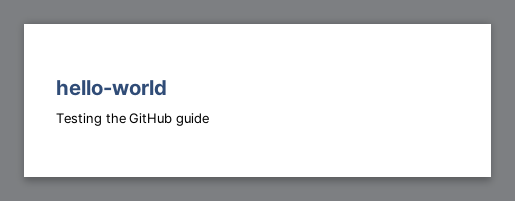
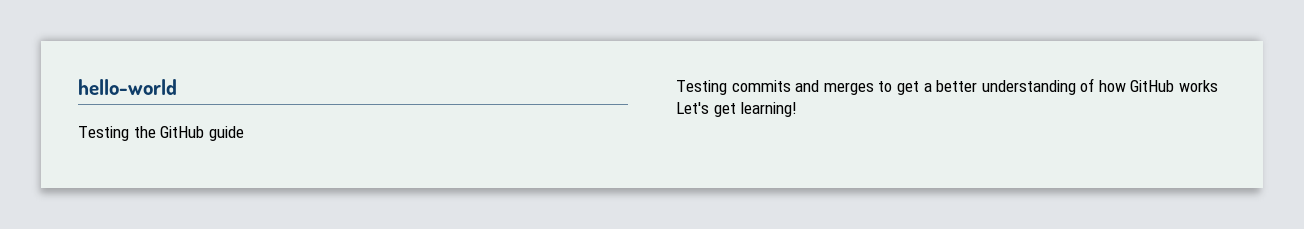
+ Testing commits and merges to get a better understanding of how GitHub works Let's get learning!

